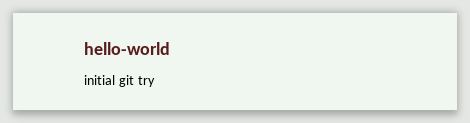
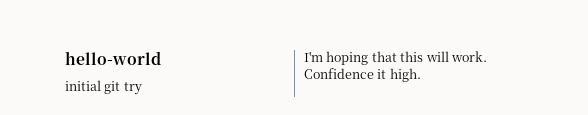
+ I'm hoping that this will work. Confidence it high.

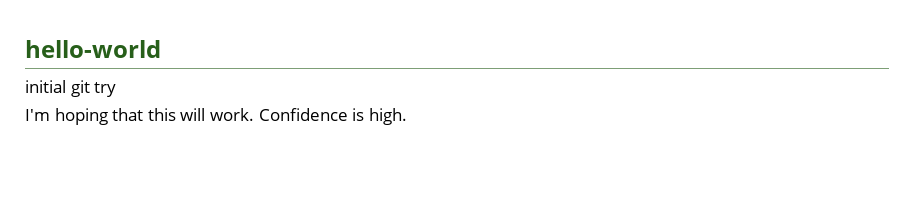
- Confidence it high.
+ Confidence is high.

